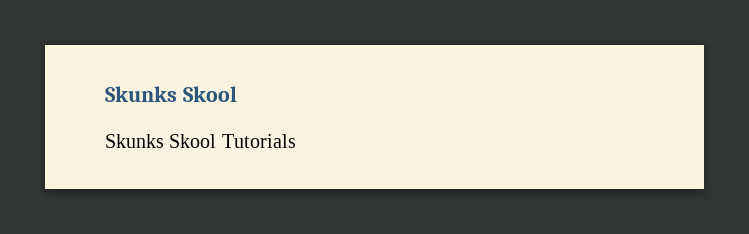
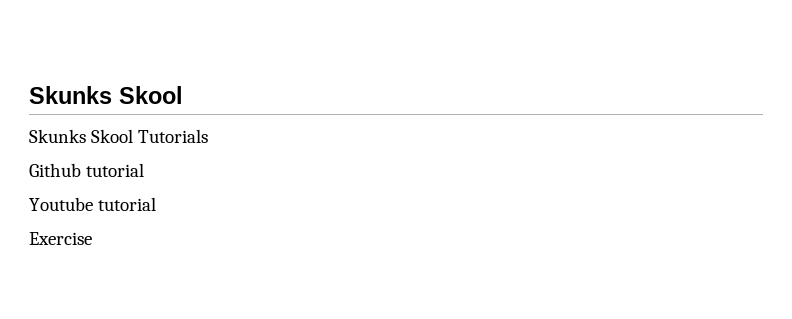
+ Github tutorial
+ Youtube tutorial
+ Exercise

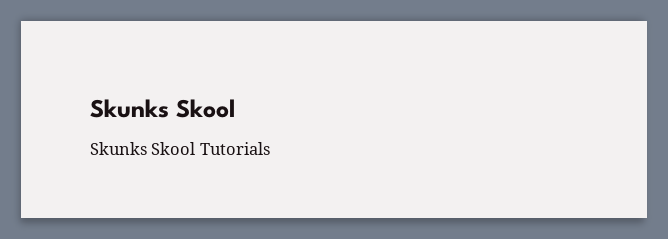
- Github tutorial
- Youtube tutorial
- Exercise

